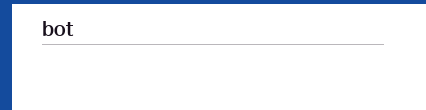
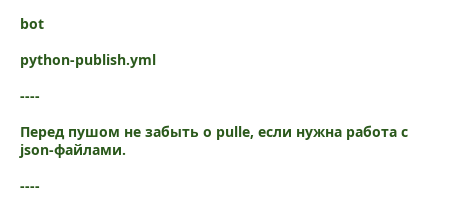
+ python-publish.yml
+ ----
+ Перед пушом не забыть о pullе, если нужна работа с json-файлами.
+ ----

